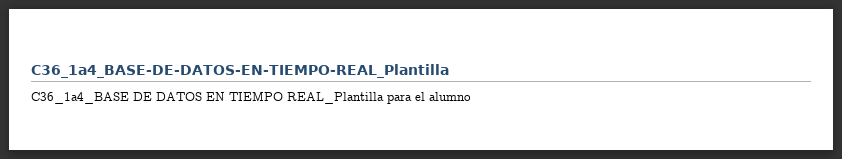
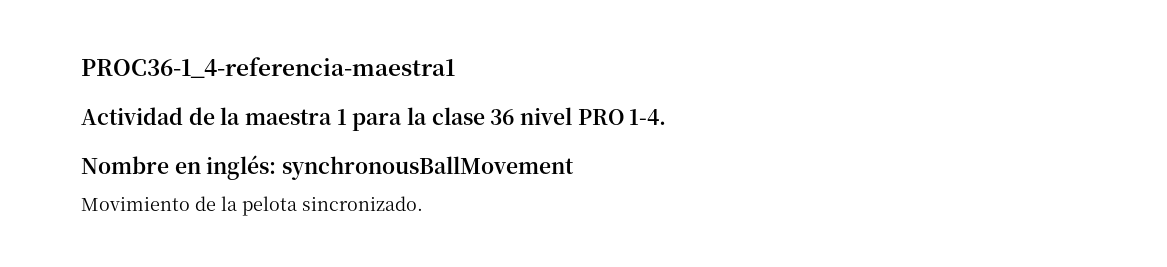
- C36_1a4_BASE-DE-DATOS-EN-TIEMPO-REAL_Plantilla
- C36_1a4_BASE DE DATOS EN TIEMPO REAL_Plantilla para el alumno
+ PROC36-1_4-referencia-maestra1
+ Actividad de la maestra 1 para la clase 36 nivel PRO 1-4.
+ Nombre en inglés: synchronousBallMovement
+ Movimiento de la pelota sincronizado.

